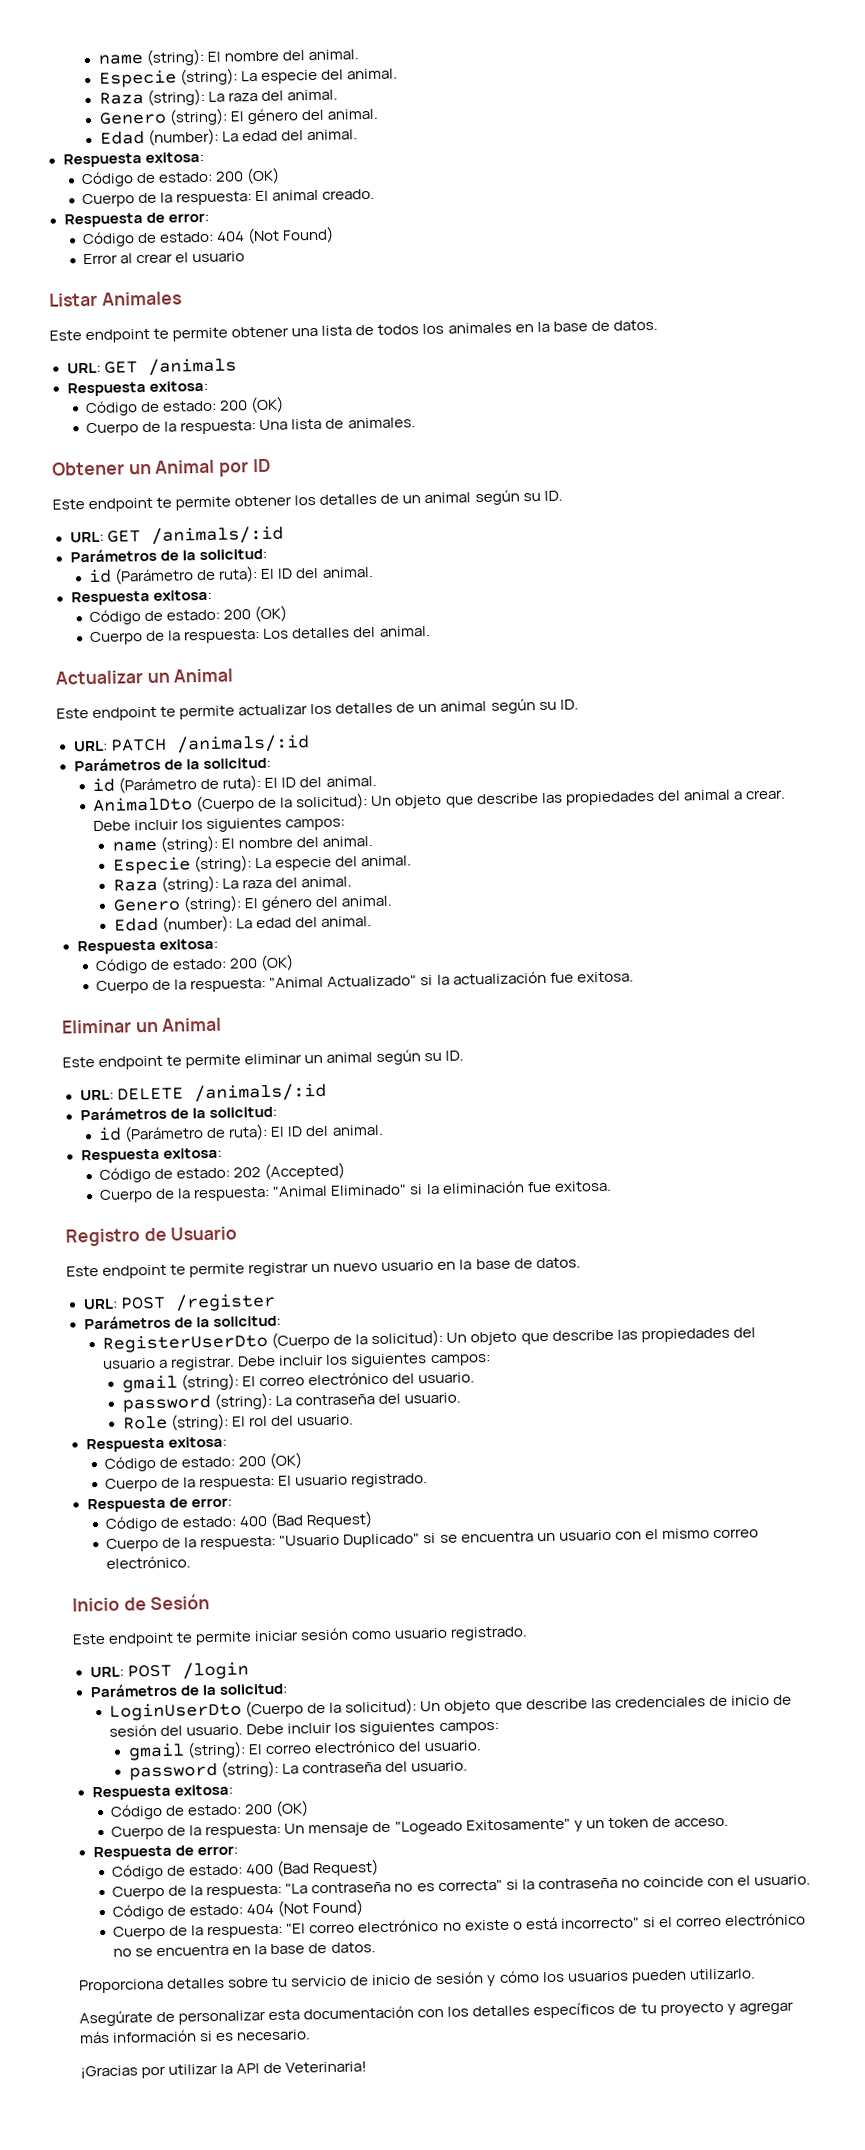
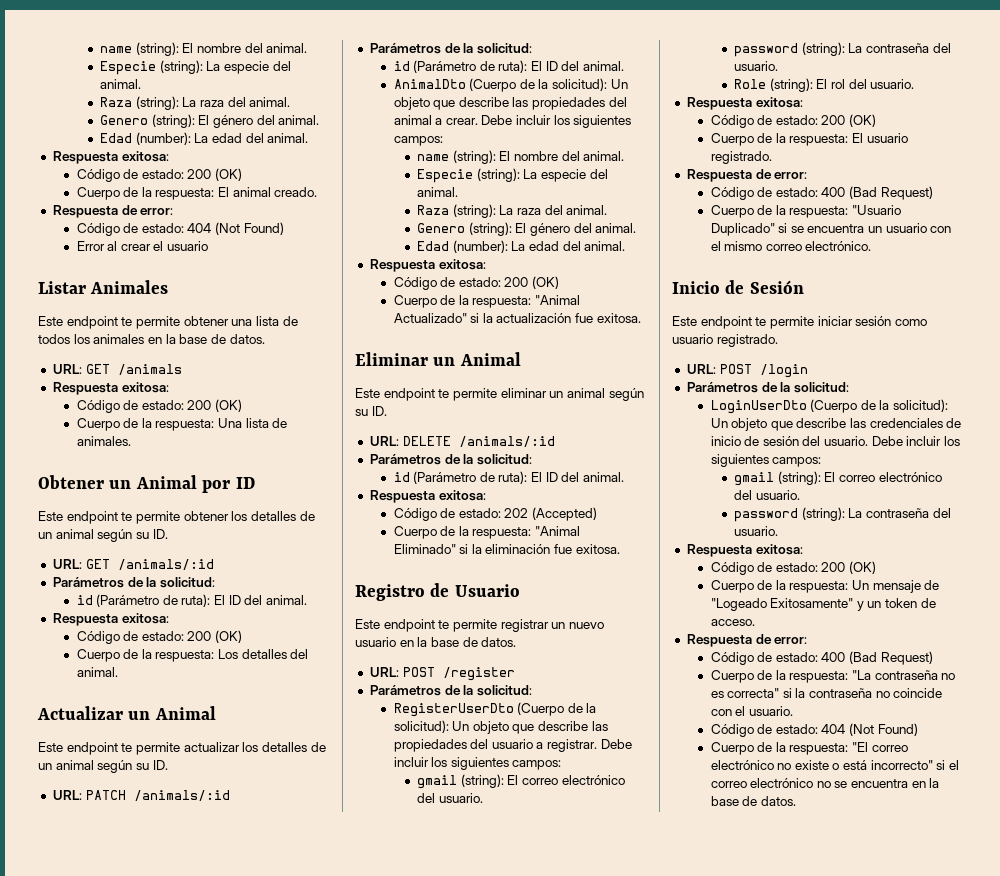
- Proporciona detalles sobre tu servicio de inicio de sesión y cómo los usuarios pueden utilizarlo.
- Asegúrate de personalizar esta documentación con los detalles específicos de tu proyecto y agregar más información si es necesario.
- ¡Gracias por utilizar la API de Veterinaria!

